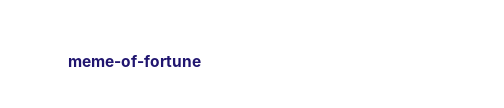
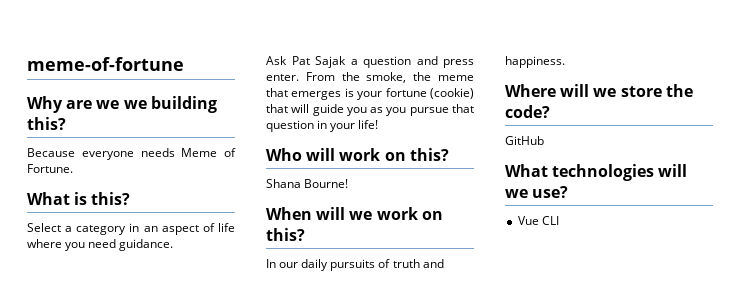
+ Why are we we building this?
+ Because everyone needs Meme of Fortune.
+ What is this?
+ Select a category in an aspect of life where you need guidance.
+ Ask Pat Sajak a question and press enter. From the smoke, the meme that emerges is your fortune (cookie) that will guide you as you pursue that question in your life!
+ Who will work on this?
+ Shana Bourne!
+ When will we work on this?
+ In our daily pursuits of truth and happiness.
+ Where will we store the code?
+ GitHub
+ What technologies will we use?
+ Vue CLI

